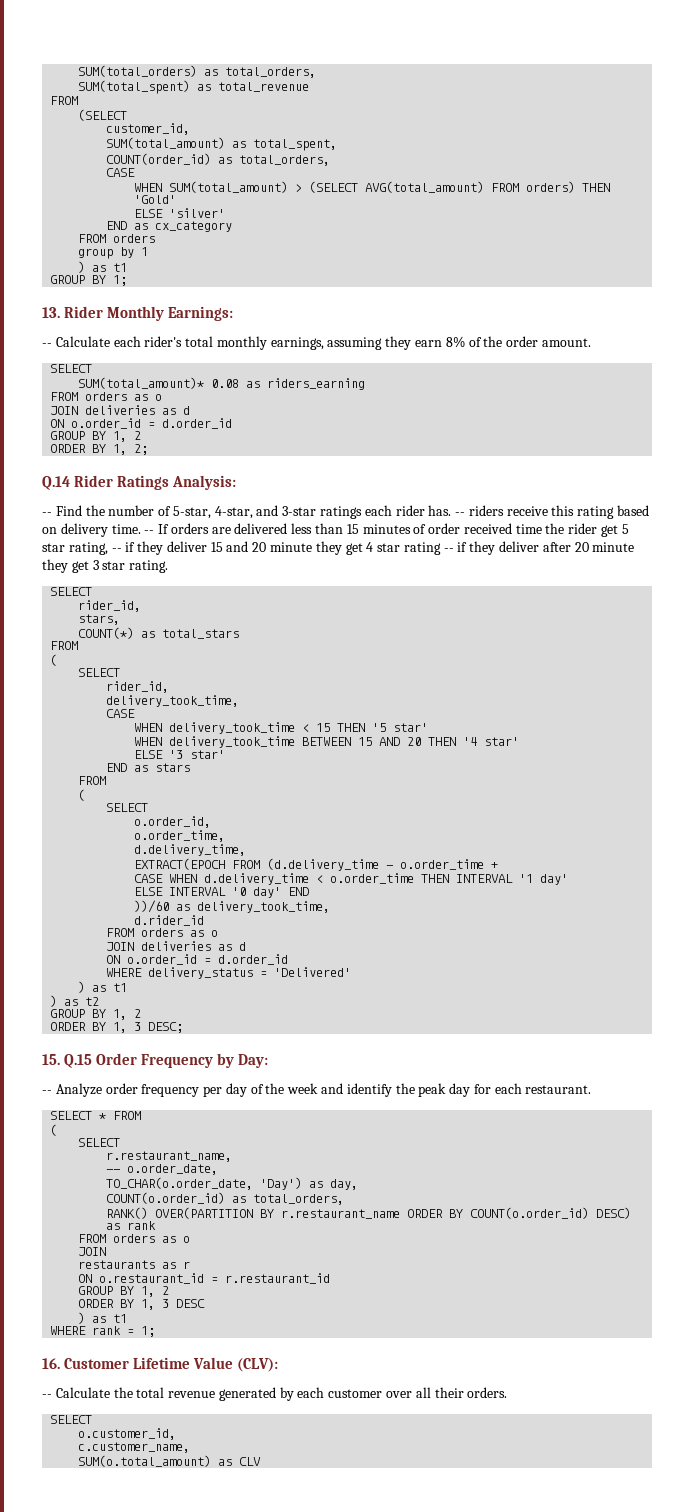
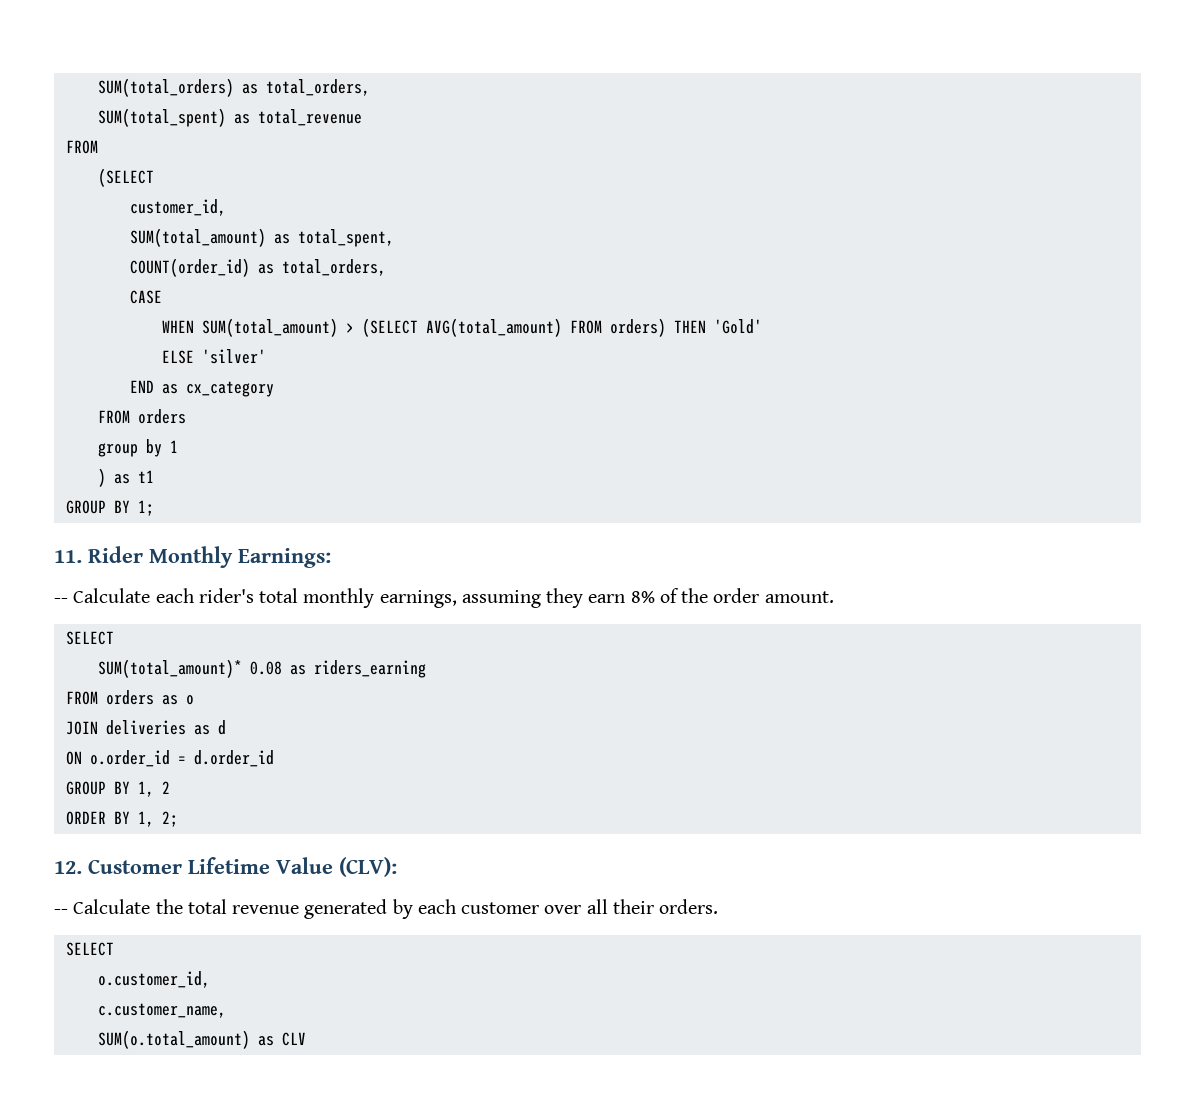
- 13. Rider Monthly Earnings:
+ 11. Rider Monthly Earnings:
- Q.14 Rider Ratings Analysis:
- -- Find the number of 5-star, 4-star, and 3-star ratings each rider has. -- riders receive this rating based on delivery time. -- If orders are delivered less than 15 minutes of order received time the rider get 5 star rating, -- if they deliver 15 and 20 minute they get 4 star rating -- if they deliver after 20 minute they get 3 star rating.
- SELECT
- rider_id,
- stars,
- COUNT(*) as total_stars
- FROM
- (
- SELECT
- rider_id,
- delivery_took_time,
- CASE
- WHEN delivery_took_time < 15 THEN '5 star'
- WHEN delivery_took_time BETWEEN 15 AND 20 THEN '4 star'
- ELSE '3 star'
- END as stars
- FROM
- (
- SELECT
- o.order_id,
- o.order_time,
- d.delivery_time,
- EXTRACT(EPOCH FROM (d.delivery_time - o.order_time +
- CASE WHEN d.delivery_time < o.order_time THEN INTERVAL '1 day'
- ELSE INTERVAL '0 day' END
- ))/60 as delivery_took_time,
- d.rider_id
- FROM orders as o
- JOIN deliveries as d
- ON o.order_id = d.order_id
- WHERE delivery_status = 'Delivered'
- ) as t1
- ) as t2
- GROUP BY 1, 2
- ORDER BY 1, 3 DESC;
- 15. Q.15 Order Frequency by Day:
- -- Analyze order frequency per day of the week and identify the peak day for each restaurant.
- SELECT * FROM
- (
- SELECT
- r.restaurant_name,
- -- o.order_date,
- TO_CHAR(o.order_date, 'Day') as day,
- COUNT(o.order_id) as total_orders,
- RANK() OVER(PARTITION BY r.restaurant_name ORDER BY COUNT(o.order_id) DESC) as rank
- FROM orders as o
- JOIN
- restaurants as r
- ON o.restaurant_id = r.restaurant_id
- GROUP BY 1, 2
- ORDER BY 1, 3 DESC
- ) as t1
- WHERE rank = 1;
- 16. Customer Lifetime Value (CLV):
+ 12. Customer Lifetime Value (CLV):

